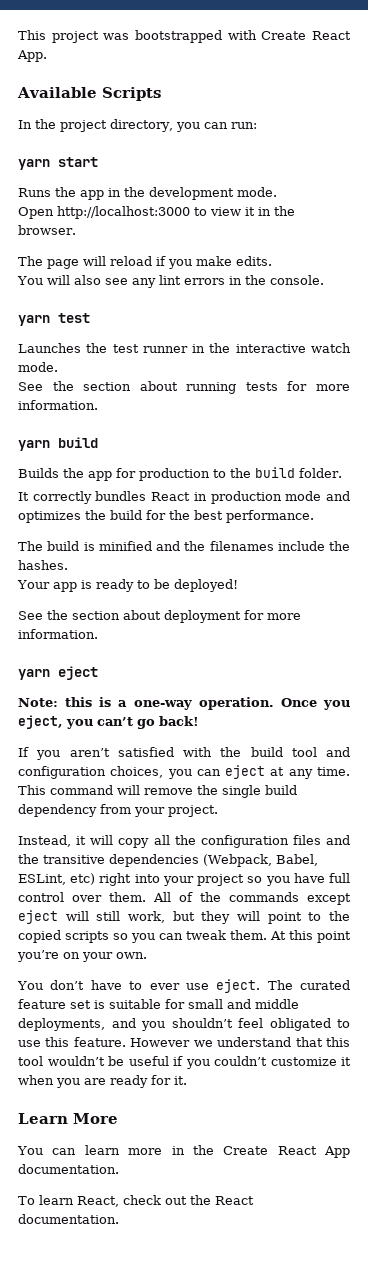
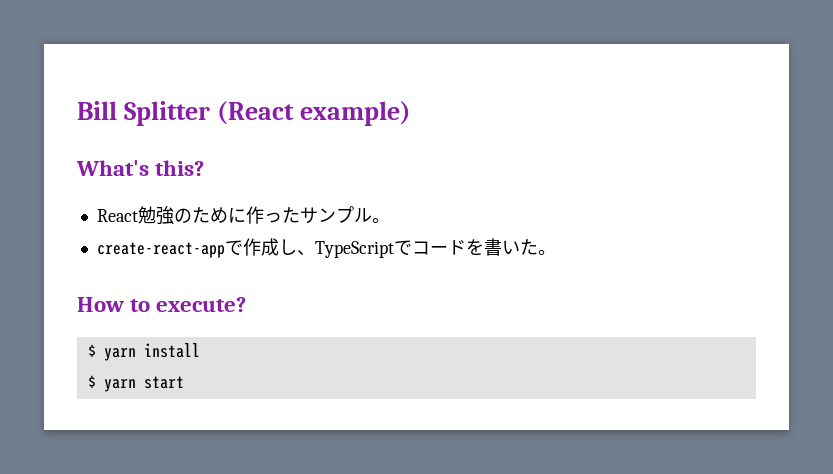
- This project was bootstrapped with Create React App.
- Available Scripts
- In the project directory, you can run:
- yarn start
- Runs the app in the development mode.
- Open http://localhost:3000 to view it in the browser.
- The page will reload if you make edits.
- You will also see any lint errors in the console.
- yarn test
- Launches the test runner in the interactive watch mode.
- See the section about running tests for more information.
- yarn build
- Builds the app for production to the build folder.
- It correctly bundles React in production mode and optimizes the build for the best performance.
- The build is minified and the filenames include the hashes.
- Your app is ready to be deployed!
- See the section about deployment for more information.
- yarn eject
- Note: this is a one-way operation. Once you eject, you can’t go back!
- If you aren’t satisfied with the build tool and configuration choices, you can eject at any time. This command will remove the single build dependency from your project.
- Instead, it will copy all the configuration files and the transitive dependencies (Webpack, Babel, ESLint, etc) right into your project so you have full control over them. All of the commands except eject will still work, but they will point to the copied scripts so you can tweak them. At this point you’re on your own.
- You don’t have to ever use eject. The curated feature set is suitable for small and middle deployments, and you shouldn’t feel obligated to use this feature. However we understand that this tool wouldn’t be useful if you couldn’t customize it when you are ready for it.
- Learn More
- You can learn more in the Create React App documentation.
- To learn React, check out the React documentation.
+ Bill Splitter (React example)
+ What's this?
+ React勉強のために作ったサンプル。
+ create-react-appで作成し、TypeScriptでコードを書いた。
+ How to execute?
+ $ yarn install
+ $ yarn start

